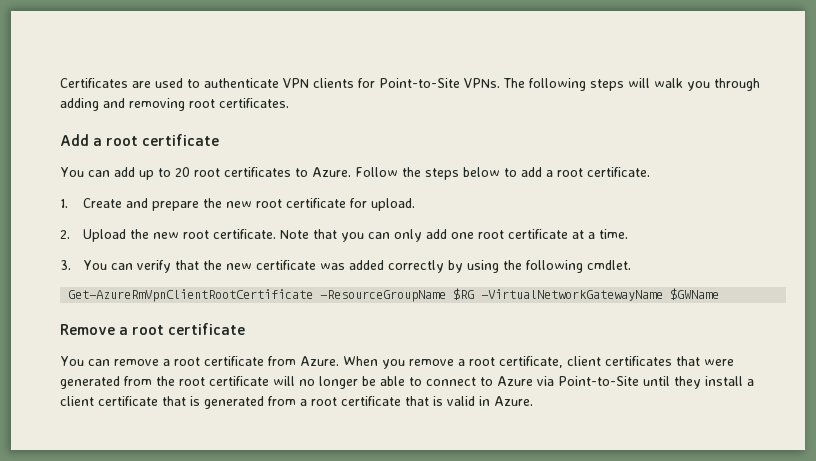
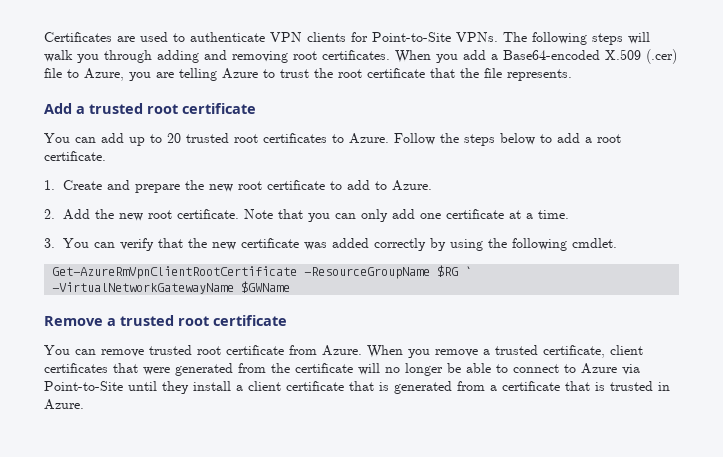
+ When you add a Base64-encoded X.509 (.cer) file to Azure, you are telling Azure to trust the root certificate that the file represents.
- Add a root certificate
+ Add a trusted root certificate
- You can add up to 20 root certificates to Azure.
+ You can add up to 20 trusted root certificates to Azure.
- 1. Create and prepare the new root certificate for upload.
+ 1. Create and prepare the new root certificate to add to Azure.
- 2. Upload the new root certificate.
+ 2. Add the new root certificate.
- Note that you can only add one root certificate at a time.
+ Note that you can only add one certificate at a time.
- Get-AzureRmVpnClientRootCertificate -ResourceGroupName $RG -VirtualNetworkGatewayName $GWName
+ Get-AzureRmVpnClientRootCertificate -ResourceGroupName $RG `
+ -VirtualNetworkGatewayName $GWName
- Remove a root certificate
+ Remove a trusted root certificate
- You can remove a root certificate from Azure.
+ You can remove trusted root certificate from Azure.
- When you remove a root certificate, client certificates that were generated from the root certificate will no longer be able to connect to Azure via Point-to-Site until they install a client certificate that is generated from a root certificate that is valid in Azure.
+ When you remove a trusted certificate, client certificates that were generated from the certificate will no longer be able to connect to Azure via Point-to-Site until they install a client certificate that is generated from a certificate that is trusted in Azure.

